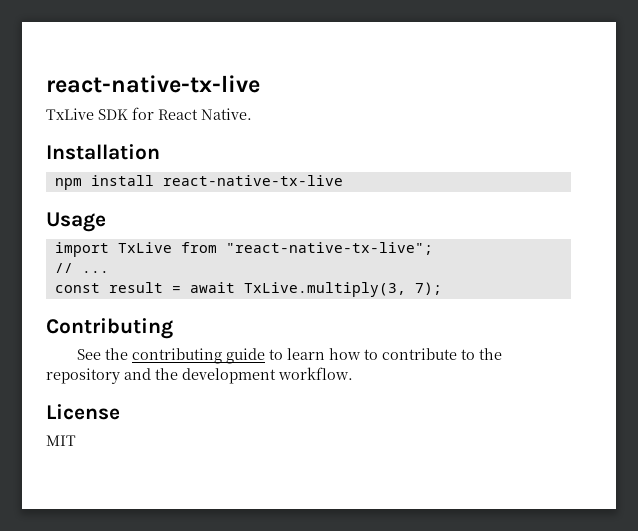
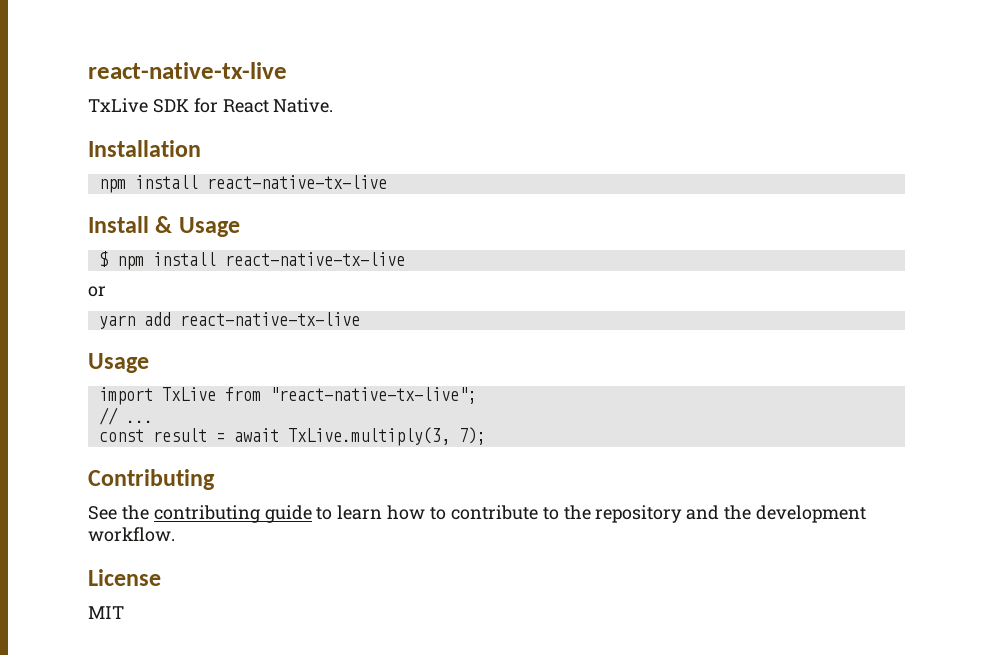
+ Install & Usage
+ $ npm install react-native-tx-live
+ or
+ yarn add react-native-tx-live

